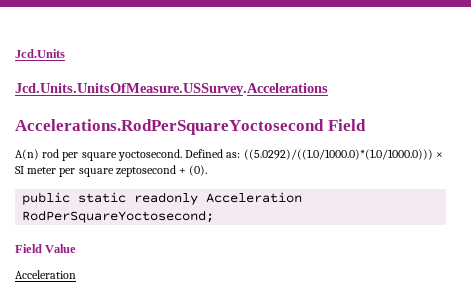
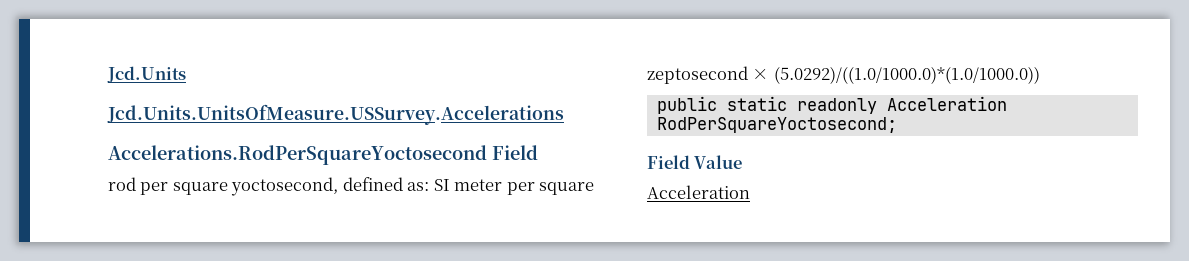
- A(n) rod per square yoctosecond. Defined as: ((5.0292)/((1.0/1000.0)*(1.0/1000.0))) × SI meter per square zeptosecond + (0).
+ rod per square yoctosecond, defined as: SI meter per square zeptosecond × (5.0292)/((1.0/1000.0)*(1.0/1000.0))

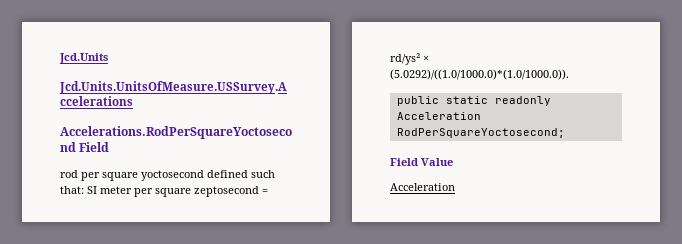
- rod per square yoctosecond, defined as: SI meter per square zeptosecond × (5.0292)/((1.0/1000.0)*(1.0/1000.0))
+ rod per square yoctosecond defined such that: SI meter per square zeptosecond = rd/ys² ×
+ (5.0292)/((1.0/1000.0)*(1.0/1000.0)).

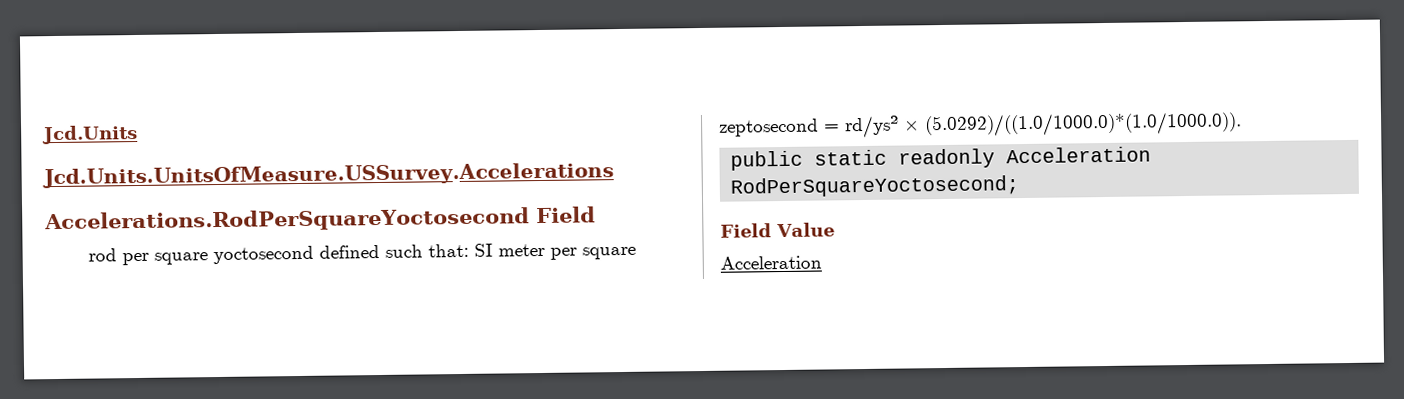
- rod per square yoctosecond defined such that: SI meter per square zeptosecond = rd/ys² ×
- (5.0292)/((1.0/1000.0)*(1.0/1000.0)).
+ rod per square yoctosecond defined such that: SI meter per square zeptosecond = rd/ys² × (5.0292)/((1.0/1000.0)*(1.0/1000.0)).

